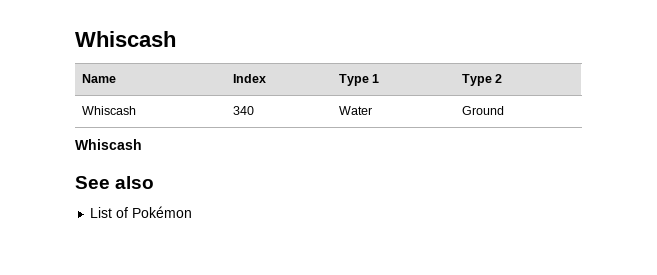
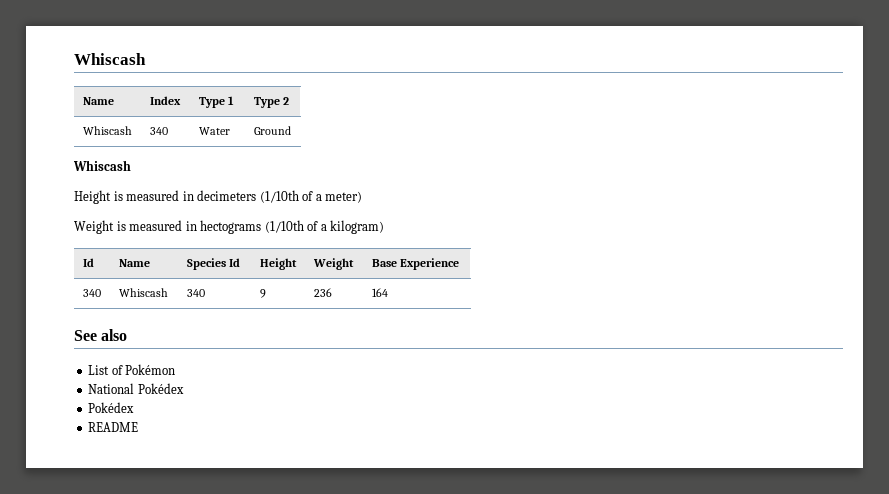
+ Height is measured in decimeters (1/10th of a meter)
+ Weight is measured in hectograms (1/10th of a kilogram)
+ Id | Name | Species Id | Height | Weight | Base Experience
+ 340 | Whiscash | 340 | 9 | 236 | 164
+ National Pokédex
+ Pokédex
+ README

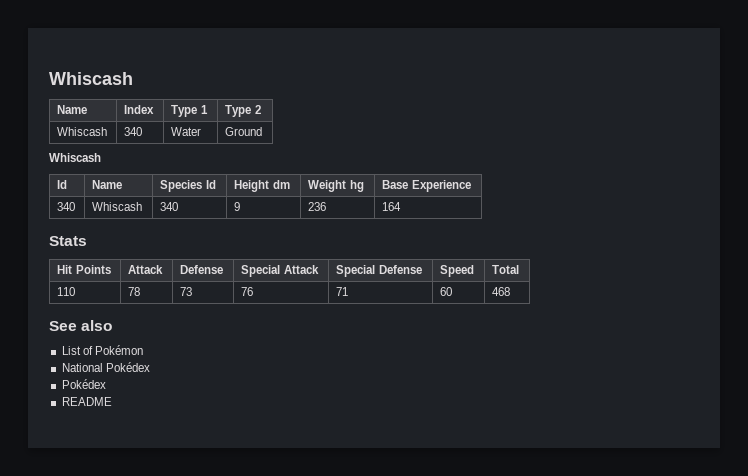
- Height is measured in decimeters (1/10th of a meter)
- Weight is measured in hectograms (1/10th of a kilogram)
- Id | Name | Species Id | Height | Weight | Base Experience
+ Id | Name | Species Id | Height dm | Weight hg | Base Experience
+ Stats
+ Hit Points | Attack | Defense | Special Attack | Special Defense | Speed | Total
+ 110 | 78 | 73 | 76 | 71 | 60 | 468

